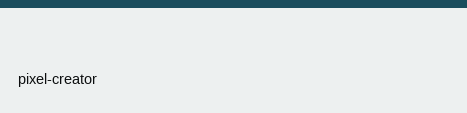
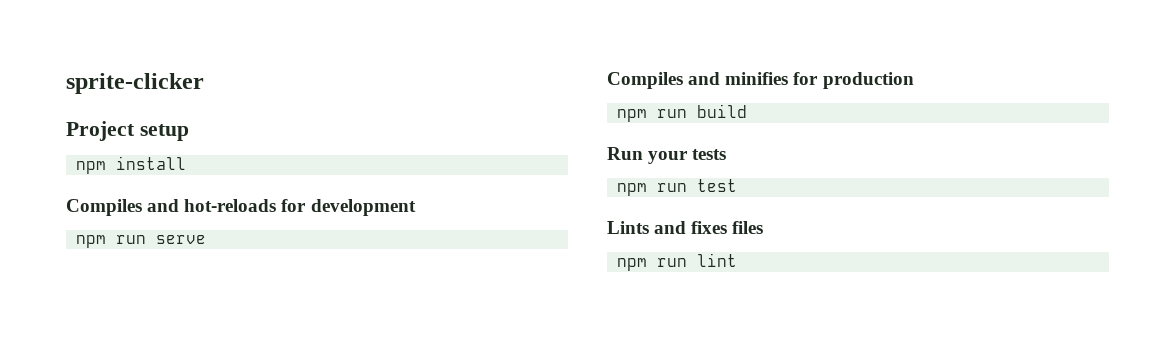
- pixel-creator
+ sprite-clicker
+ Project setup
+ npm install
+ Compiles and hot-reloads for development
+ npm run serve
+ Compiles and minifies for production
+ npm run build
+ Run your tests
+ npm run test
+ Lints and fixes files
+ npm run lint

